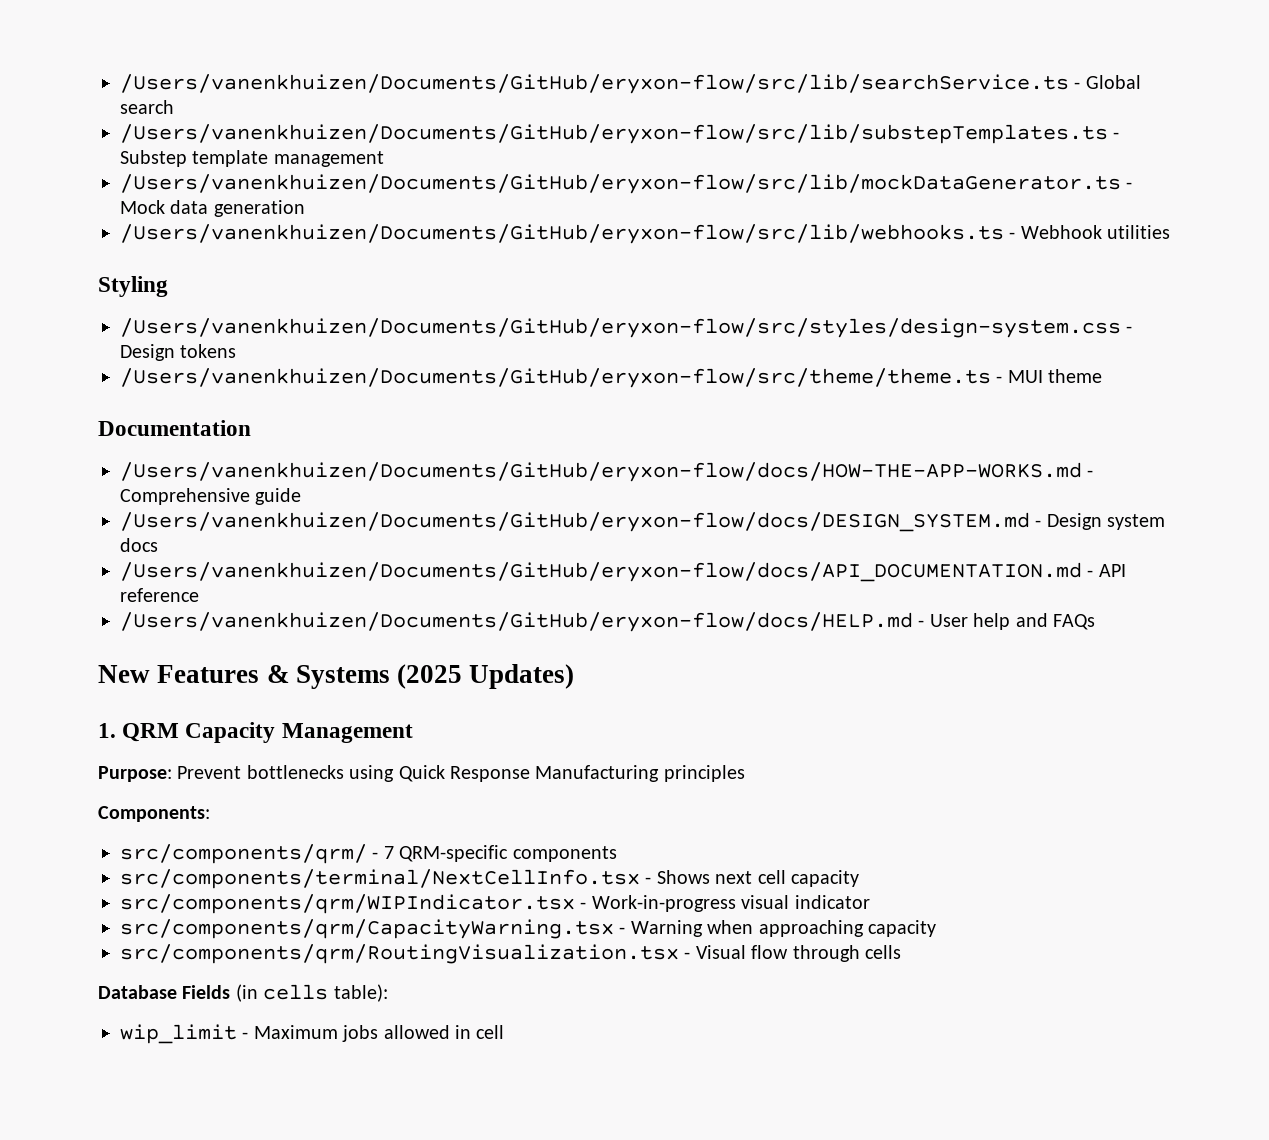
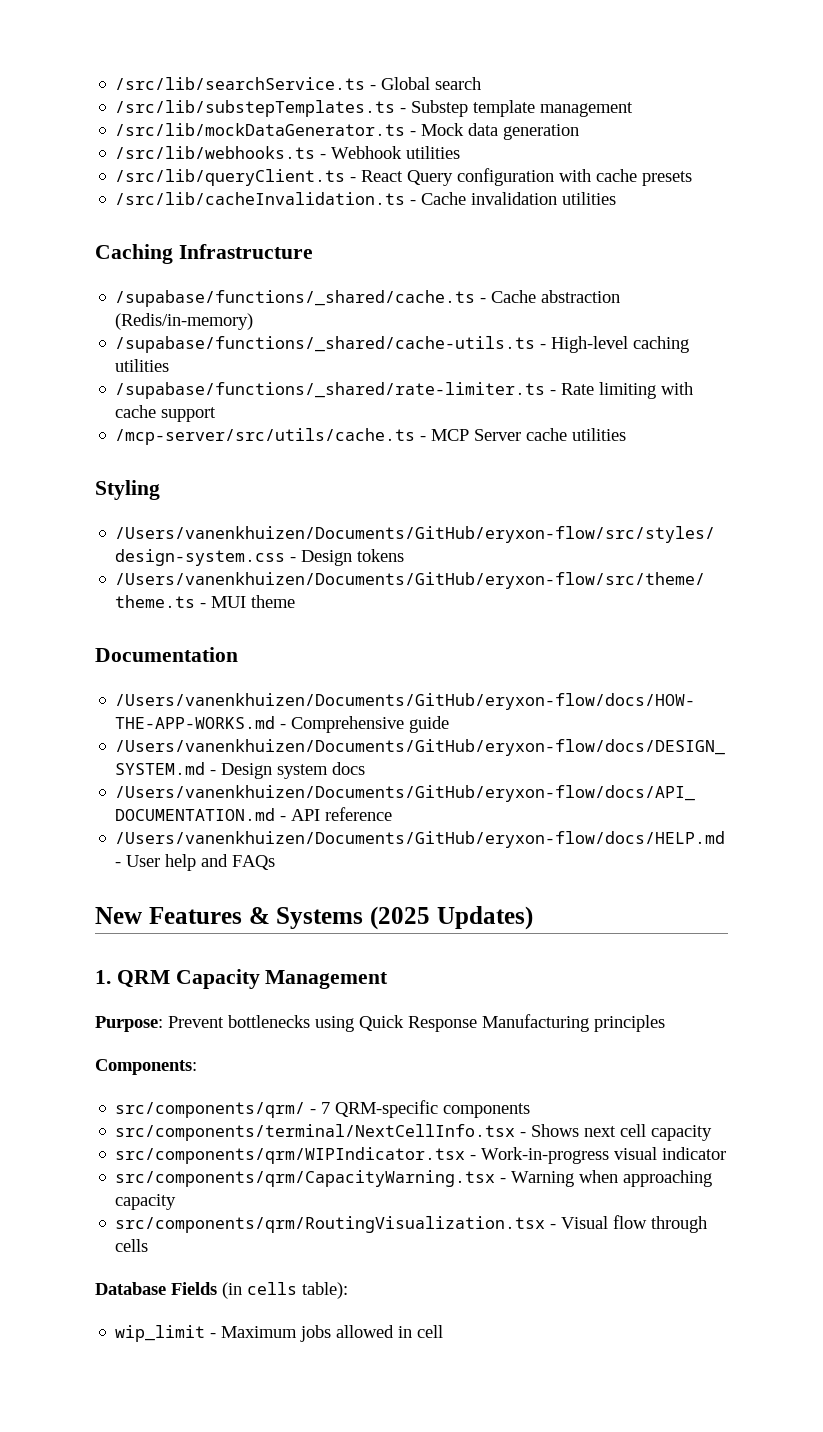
- /Users/vanenkhuizen/Documents/GitHub/eryxon-flow/src/lib/searchService.ts - Global search
+ /src/lib/searchService.ts - Global search
- /Users/vanenkhuizen/Documents/GitHub/eryxon-flow/src/lib/substepTemplates.ts - Substep template management
+ /src/lib/substepTemplates.ts - Substep template management
- /Users/vanenkhuizen/Documents/GitHub/eryxon-flow/src/lib/mockDataGenerator.ts - Mock data generation
+ /src/lib/mockDataGenerator.ts - Mock data generation
- /Users/vanenkhuizen/Documents/GitHub/eryxon-flow/src/lib/webhooks.ts - Webhook utilities
+ /src/lib/webhooks.ts - Webhook utilities
+ /src/lib/queryClient.ts - React Query configuration with cache presets
+ /src/lib/cacheInvalidation.ts - Cache invalidation utilities
+ Caching Infrastructure
+ /supabase/functions/_shared/cache.ts - Cache abstraction (Redis/in-memory)
+ /supabase/functions/_shared/cache-utils.ts - High-level caching utilities
+ /supabase/functions/_shared/rate-limiter.ts - Rate limiting with cache support
+ /mcp-server/src/utils/cache.ts - MCP Server cache utilities

